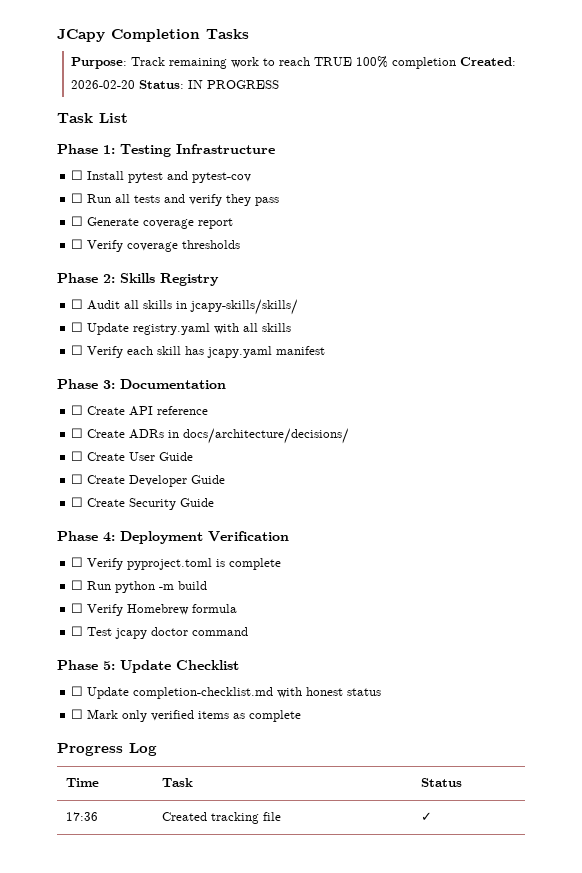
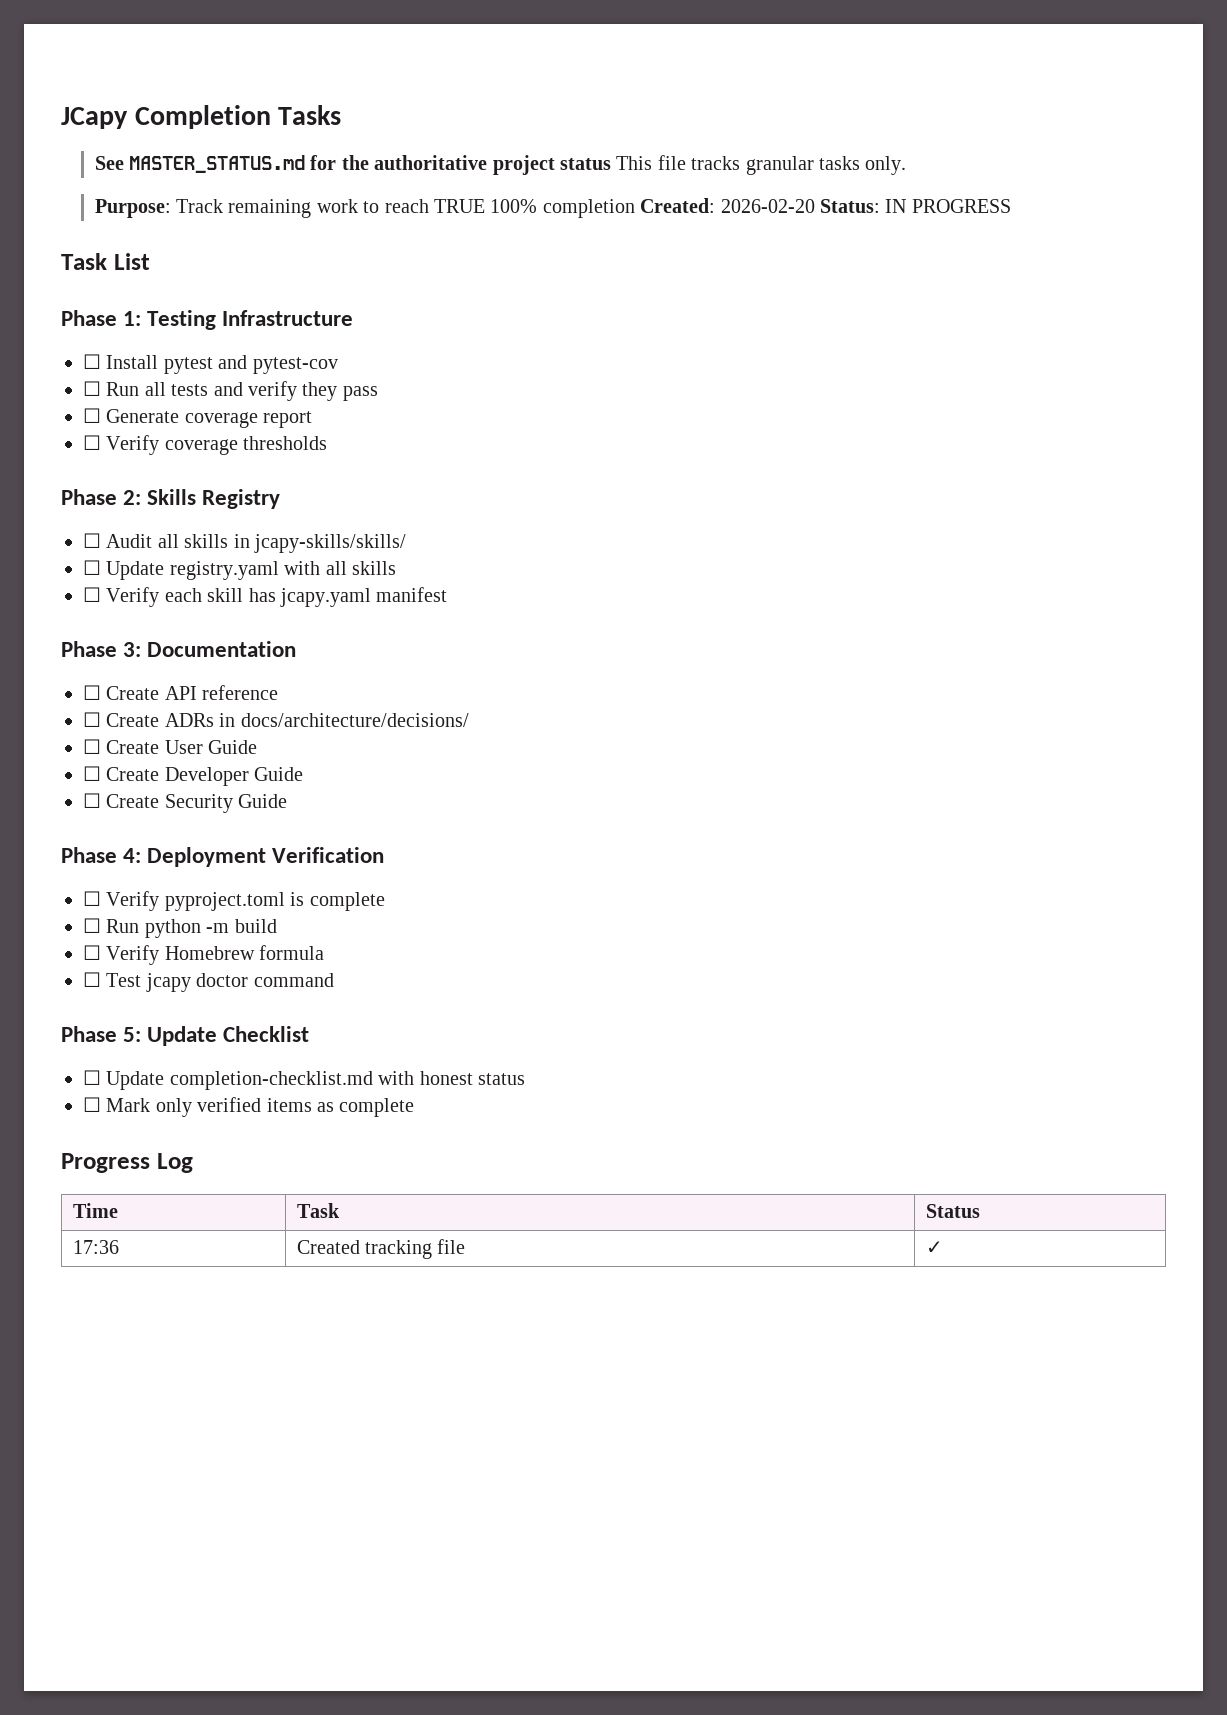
+ See MASTER_STATUS.md for the authoritative project status This file tracks granular tasks only.

